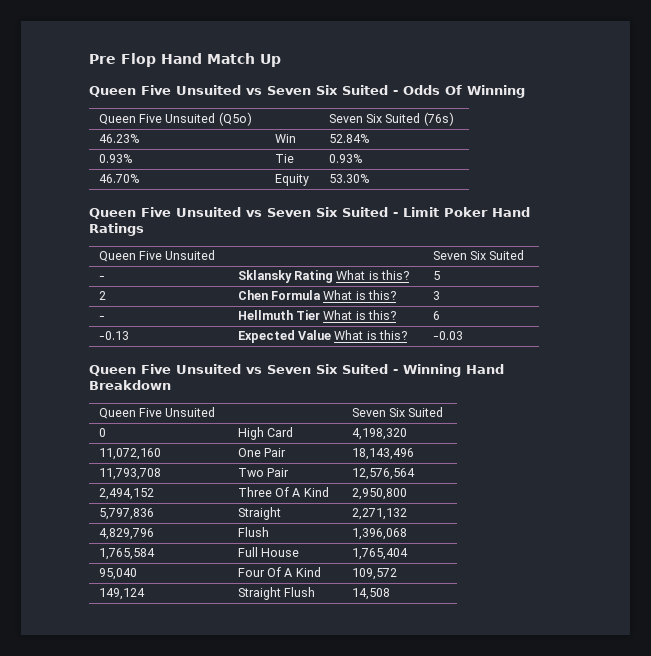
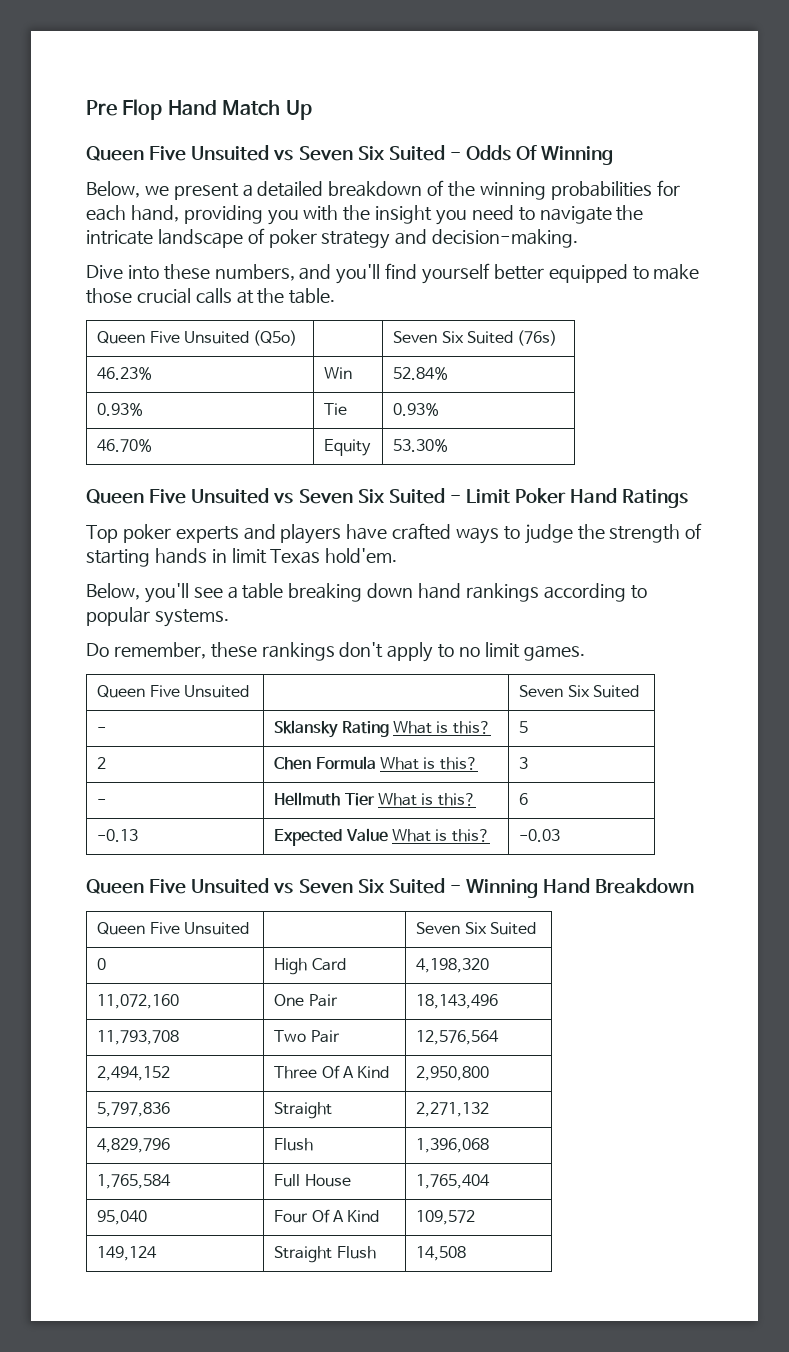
+ Below, we present a detailed breakdown of the winning probabilities for each hand, providing you with the insight you need to navigate the intricate landscape of poker strategy and decision-making.
+ Dive into these numbers, and you'll find yourself better equipped to make those crucial calls at the table.
+ Top poker experts and players have crafted ways to judge the strength of starting hands in limit Texas hold'em.
+ Below, you'll see a table breaking down hand rankings according to popular systems.
+ Do remember, these rankings don't apply to no limit games.

